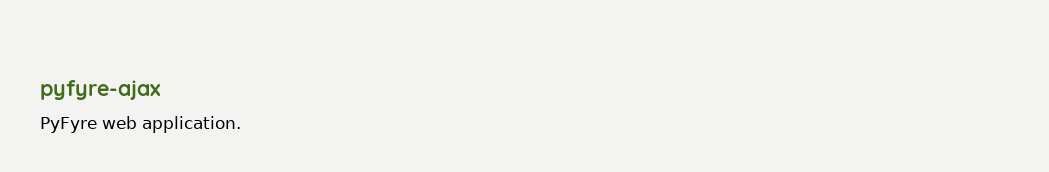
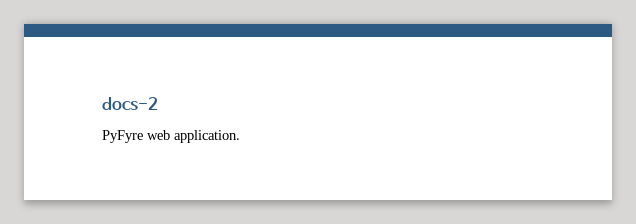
- pyfyre-ajax
+ docs-2

